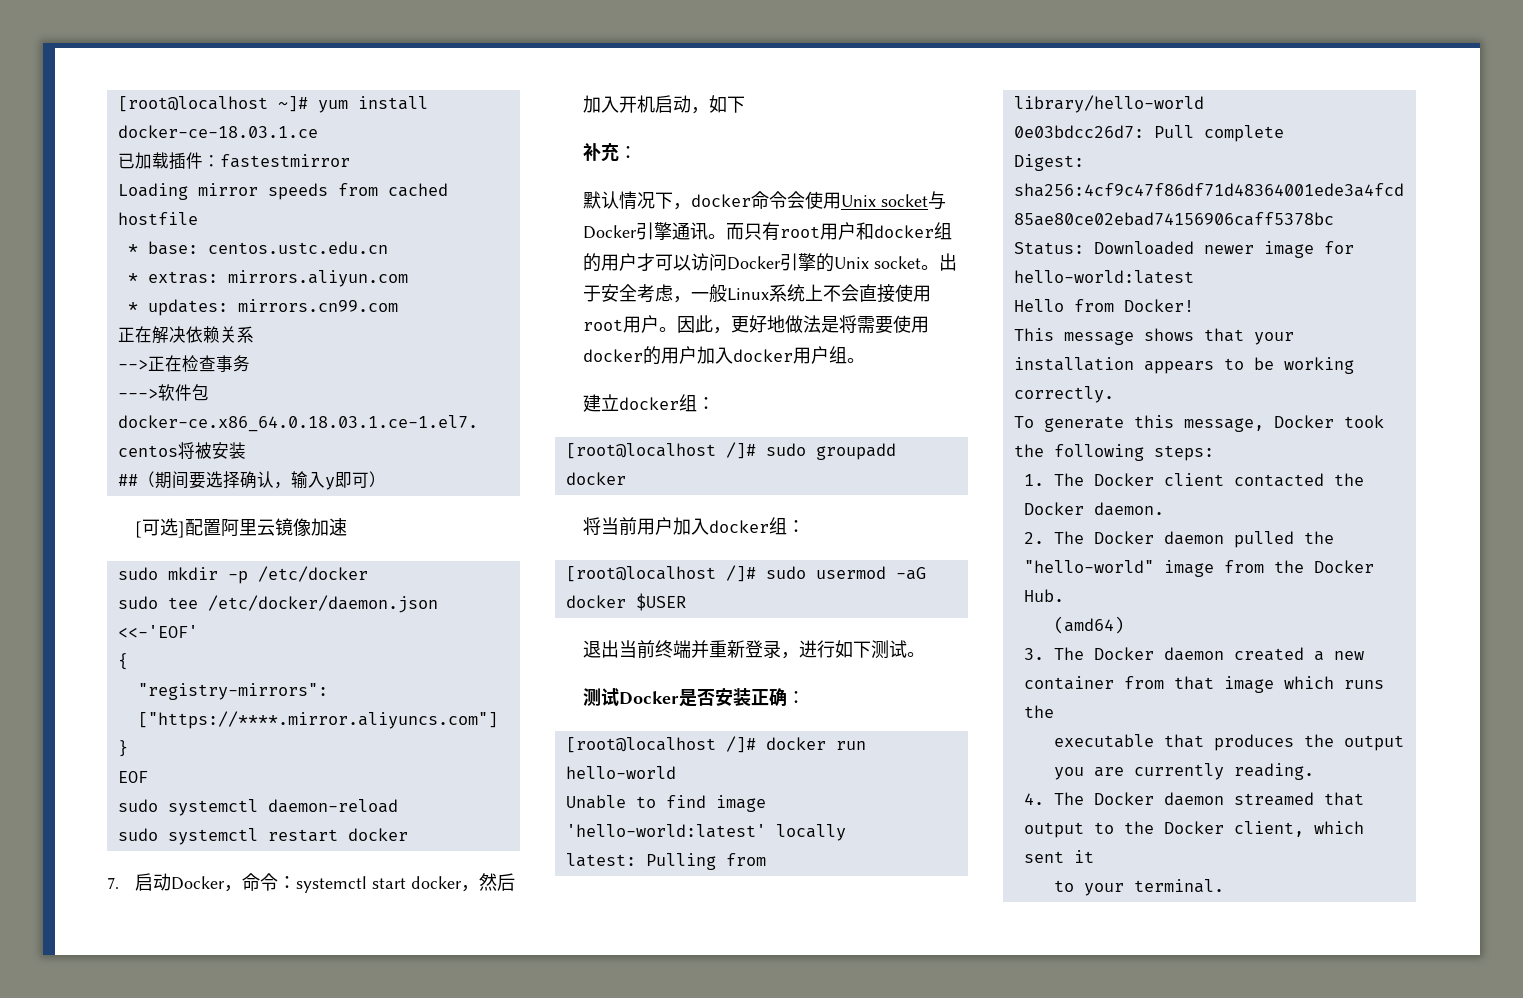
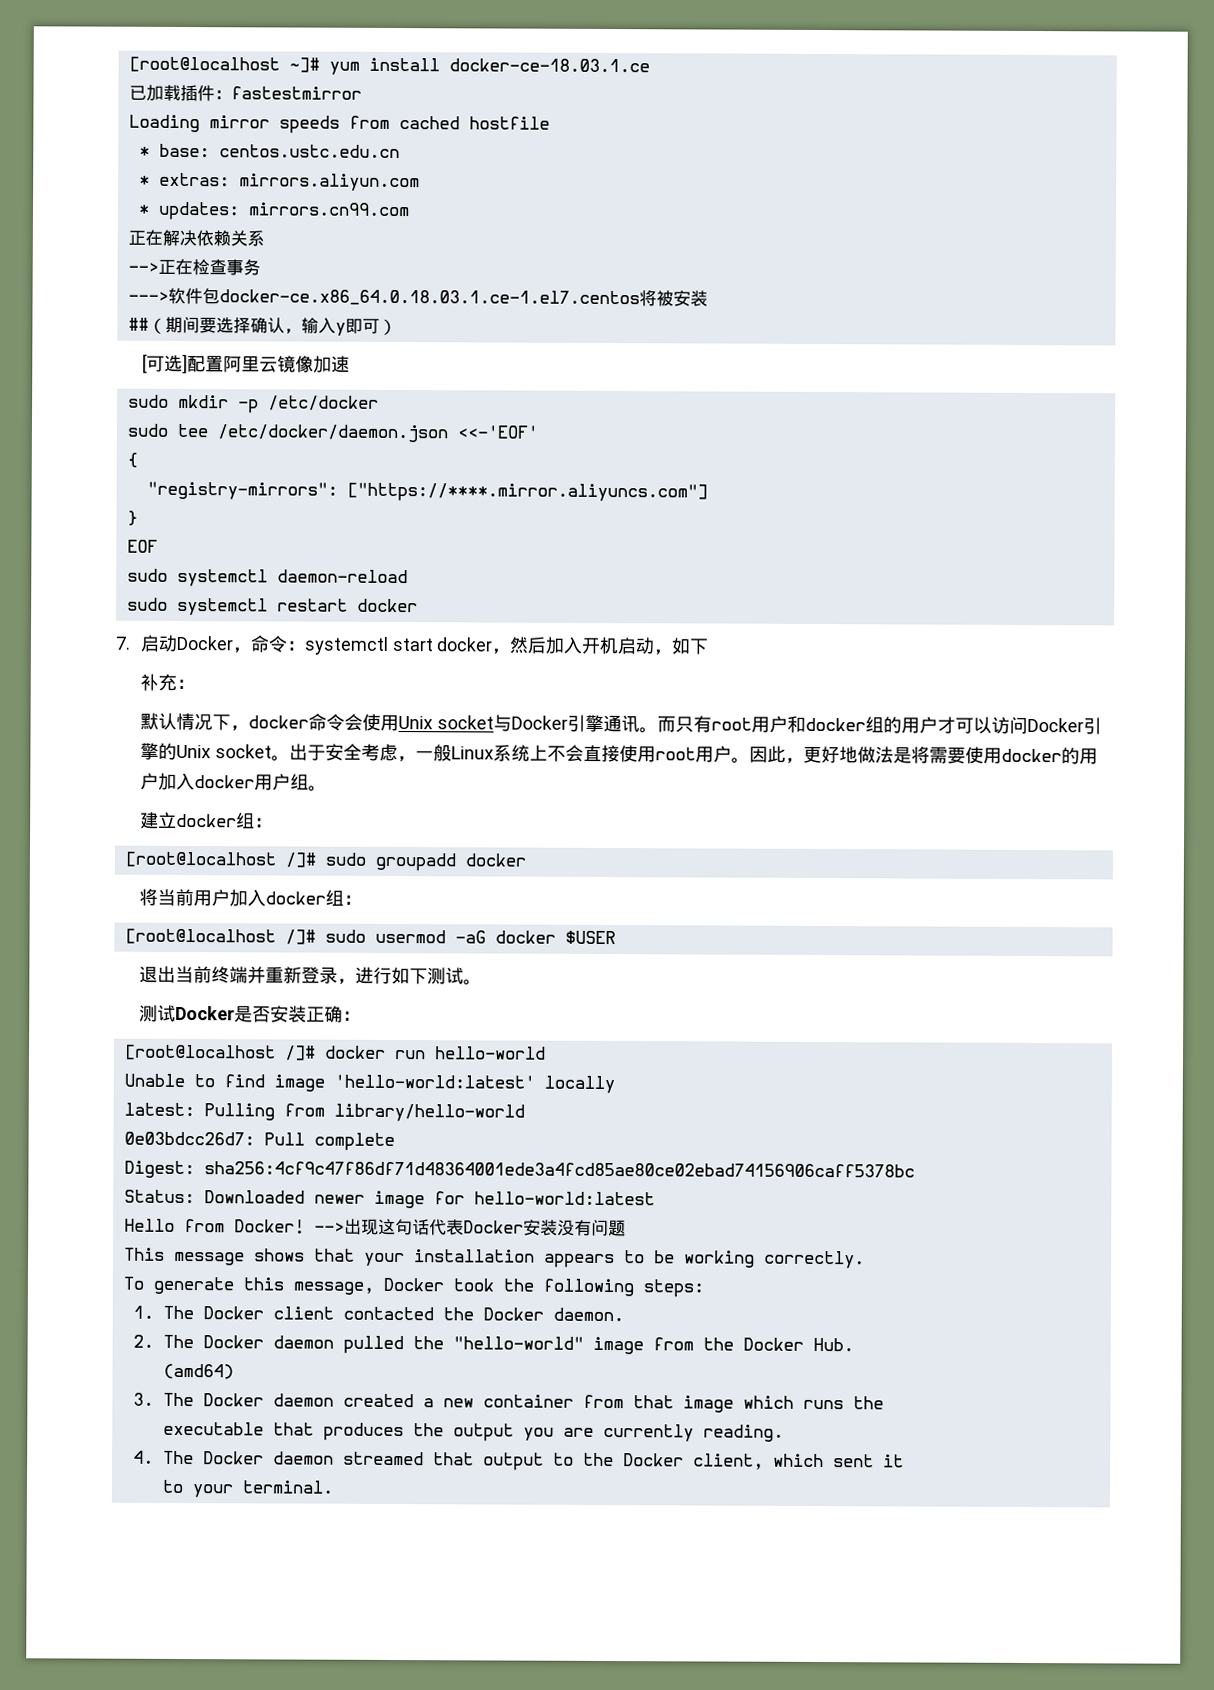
+ -->出现这句话代表Docker安装没有问题

